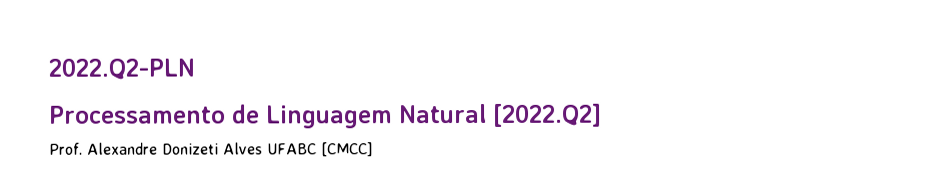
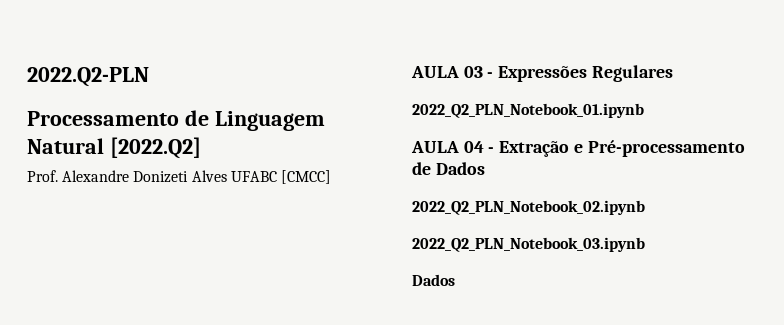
+ AULA 03 - Expressões Regulares
+ 2022_Q2_PLN_Notebook_01.ipynb
+ AULA 04 - Extração e Pré-processamento de Dados
+ 2022_Q2_PLN_Notebook_02.ipynb
+ 2022_Q2_PLN_Notebook_03.ipynb
+ Dados

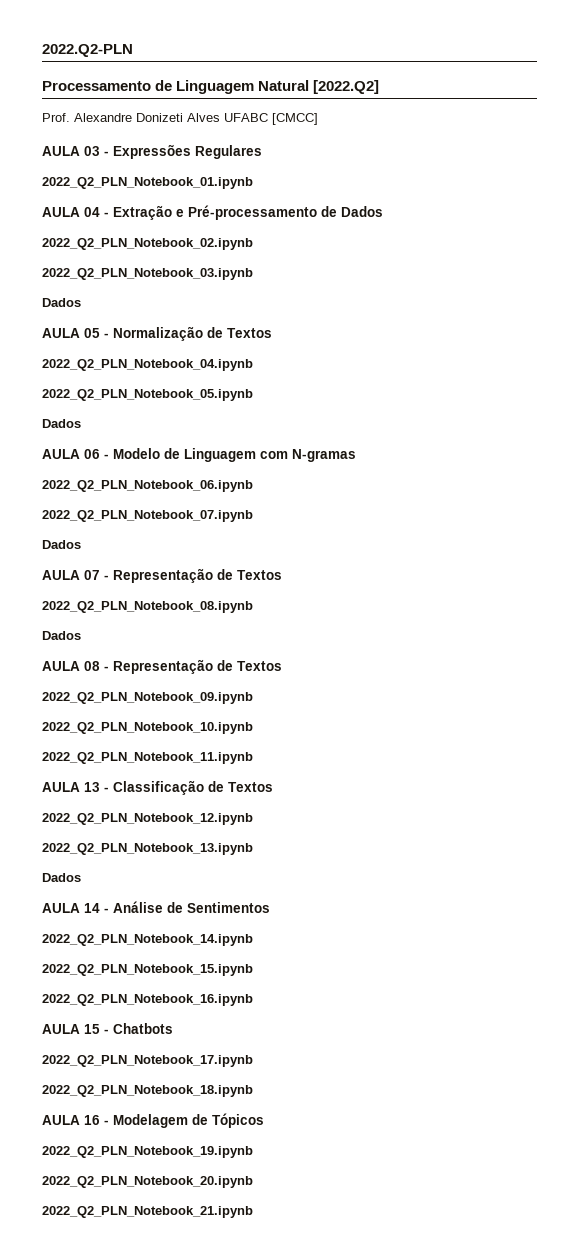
+ AULA 05 - Normalização de Textos
+ 2022_Q2_PLN_Notebook_04.ipynb
+ 2022_Q2_PLN_Notebook_05.ipynb
+ Dados
+ AULA 06 - Modelo de Linguagem com N-gramas
+ 2022_Q2_PLN_Notebook_06.ipynb
+ 2022_Q2_PLN_Notebook_07.ipynb
+ Dados
+ AULA 07 - Representação de Textos
+ 2022_Q2_PLN_Notebook_08.ipynb
+ Dados
+ AULA 08 - Representação de Textos
+ 2022_Q2_PLN_Notebook_09.ipynb
+ 2022_Q2_PLN_Notebook_10.ipynb
+ 2022_Q2_PLN_Notebook_11.ipynb
+ AULA 13 - Classificação de Textos
+ 2022_Q2_PLN_Notebook_12.ipynb
+ 2022_Q2_PLN_Notebook_13.ipynb
+ Dados
+ AULA 14 - Análise de Sentimentos
+ 2022_Q2_PLN_Notebook_14.ipynb
+ 2022_Q2_PLN_Notebook_15.ipynb
+ 2022_Q2_PLN_Notebook_16.ipynb
+ AULA 15 - Chatbots
+ 2022_Q2_PLN_Notebook_17.ipynb
+ 2022_Q2_PLN_Notebook_18.ipynb
+ AULA 16 - Modelagem de Tópicos
+ 2022_Q2_PLN_Notebook_19.ipynb
+ 2022_Q2_PLN_Notebook_20.ipynb
+ 2022_Q2_PLN_Notebook_21.ipynb

